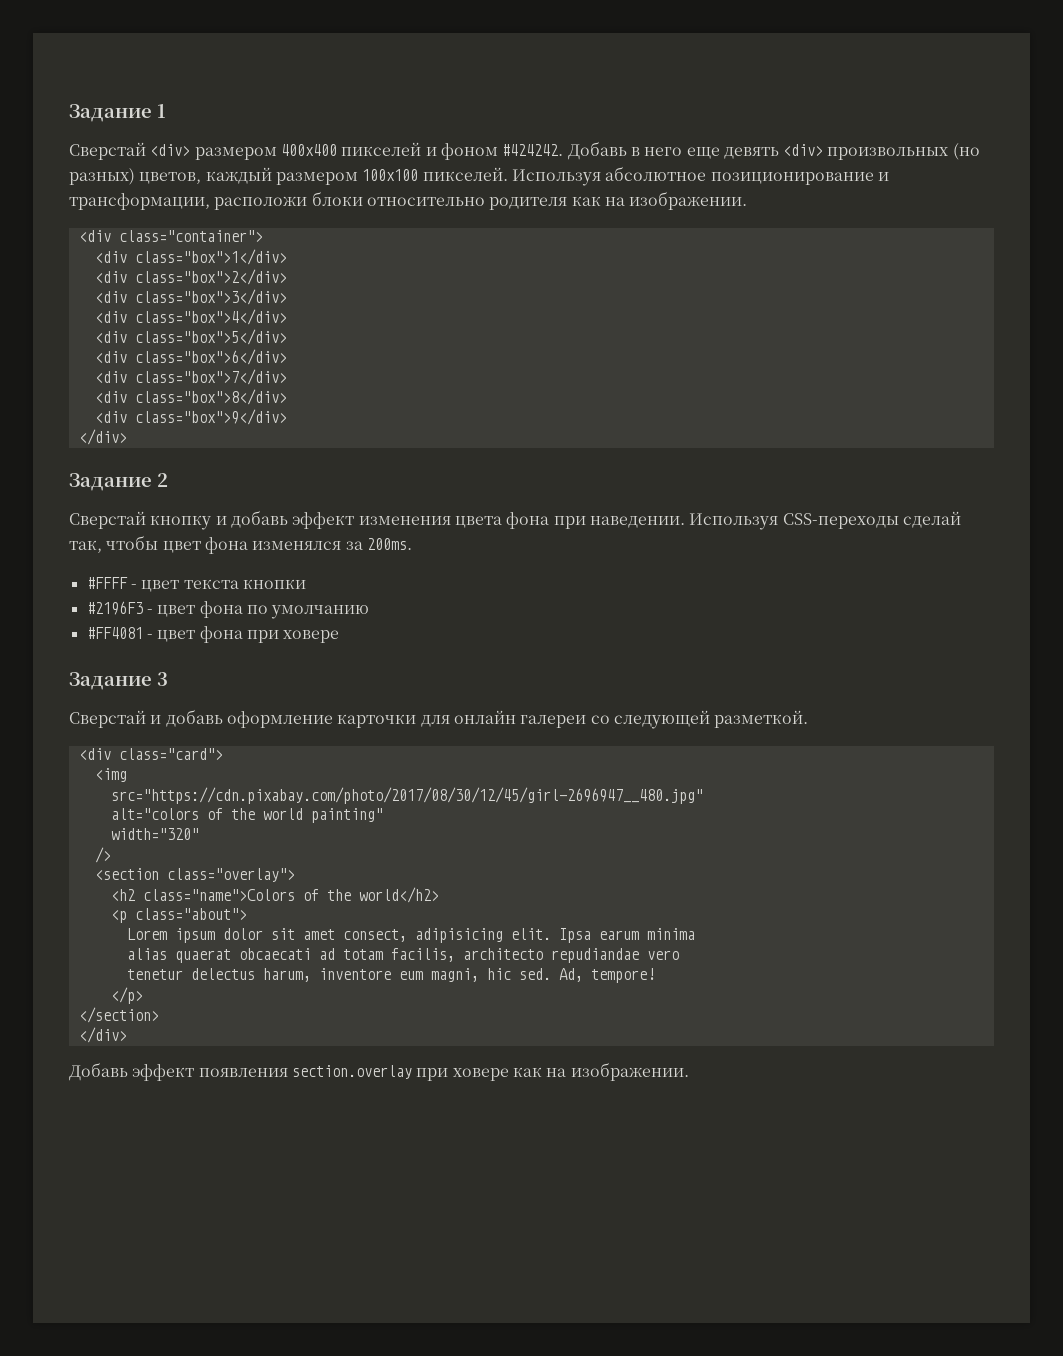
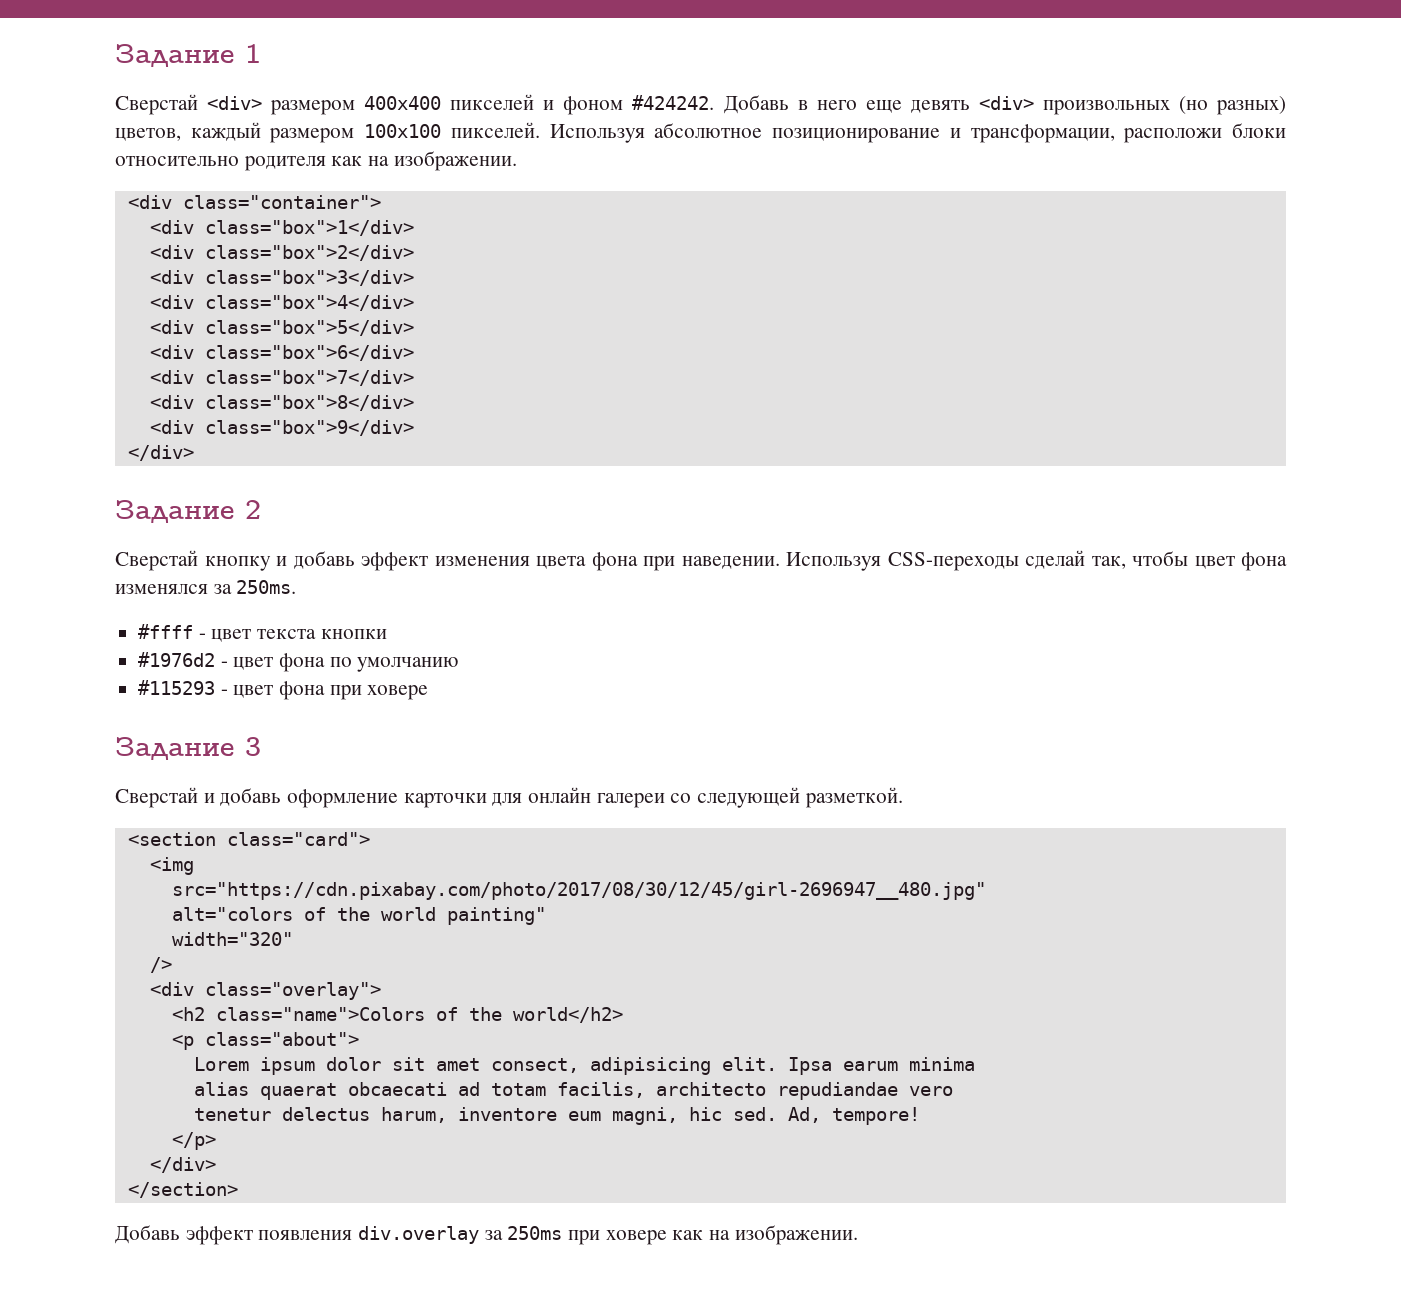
- Используя CSS-переходы сделай так, чтобы цвет фона изменялся за 200ms.
- #FFFF - цвет текста кнопки
+ Используя CSS-переходы сделай так, чтобы цвет фона изменялся за 250ms.
+ #ffff - цвет текста кнопки
- #2196F3 - цвет фона по умолчанию
+ #1976d2 - цвет фона по умолчанию
- #FF4081 - цвет фона при ховере
+ #115293 - цвет фона при ховере
- <div class="card">
+ <section class="card">
- <section class="overlay">
+ <div class="overlay">
  </p>
+ </div>
  </section>
- </div>
- Добавь эффект появления section.overlay при ховере как на изображении.
+ Добавь эффект появления div.overlay за 250ms при ховере как на изображении.

